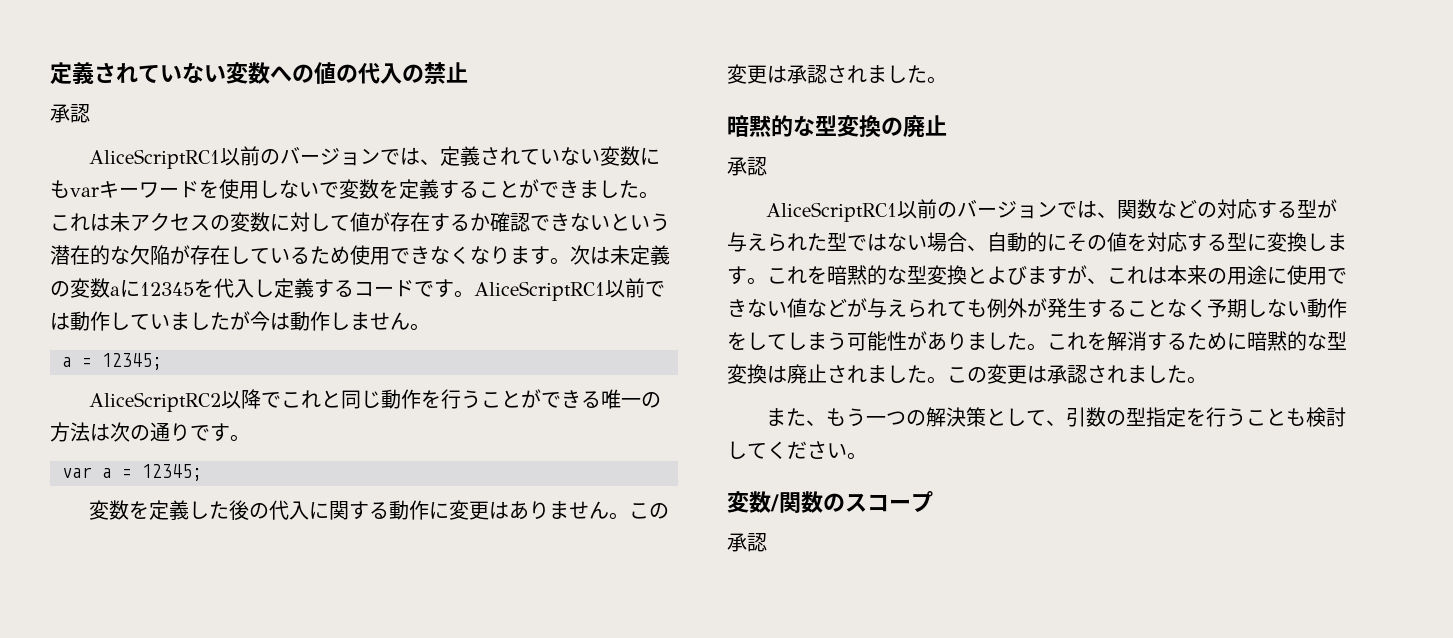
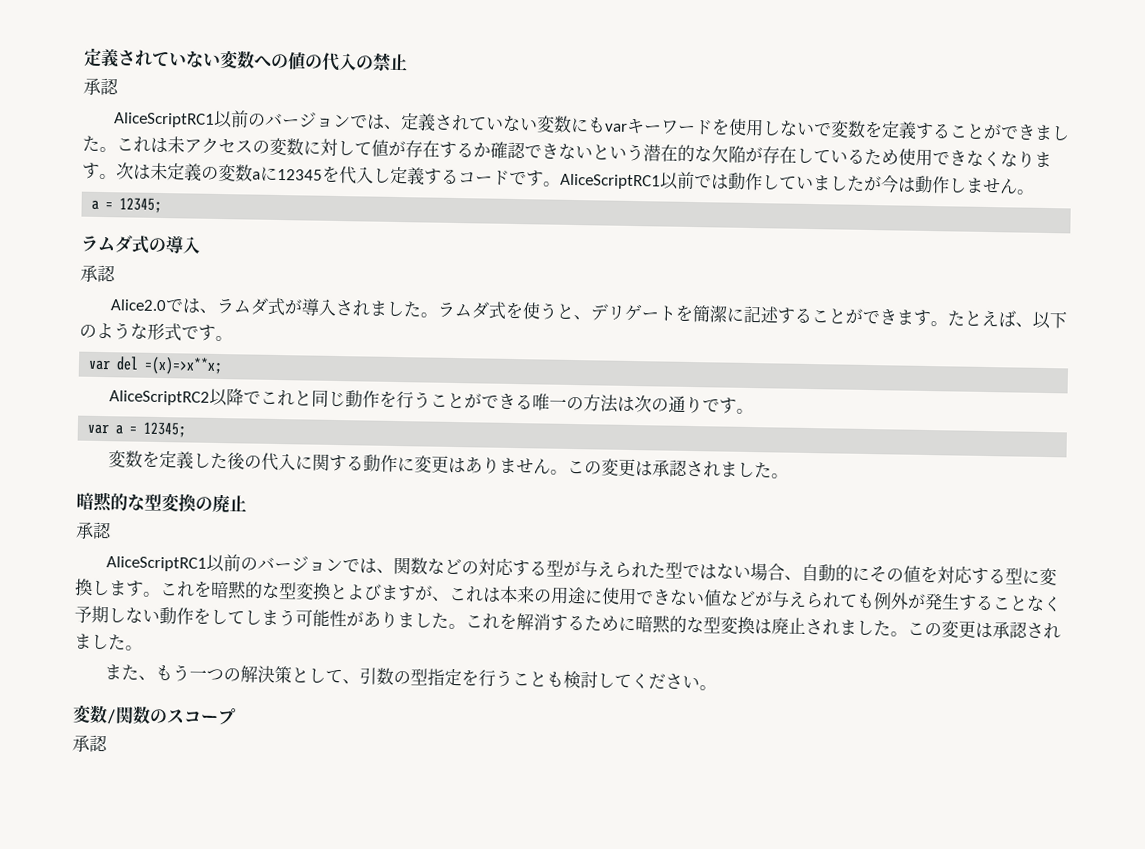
+ ラムダ式の導入
+ 承認
+ Alice2.0では、ラムダ式が導入されました。ラムダ式を使うと、デリゲートを簡潔に記述することができます。たとえば、以下のような形式です。
+ var del =(x)=>x**x;

